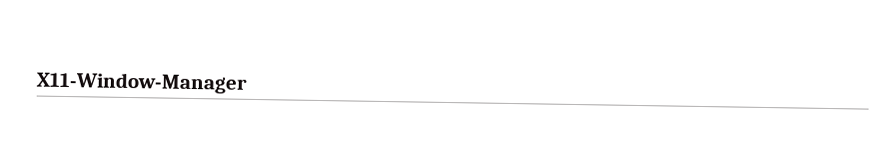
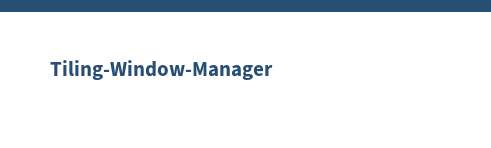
- X11-Window-Manager
+ Tiling-Window-Manager

